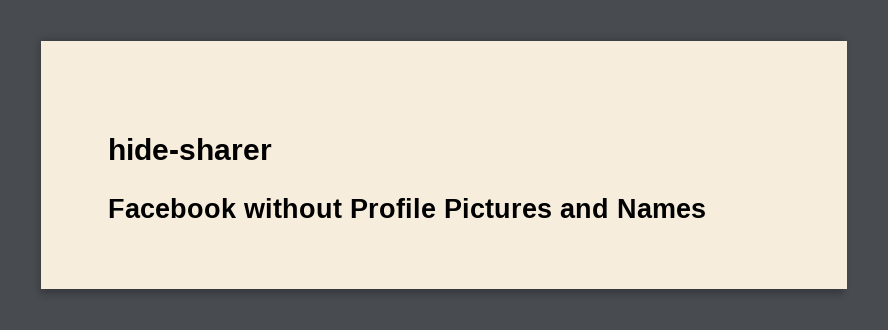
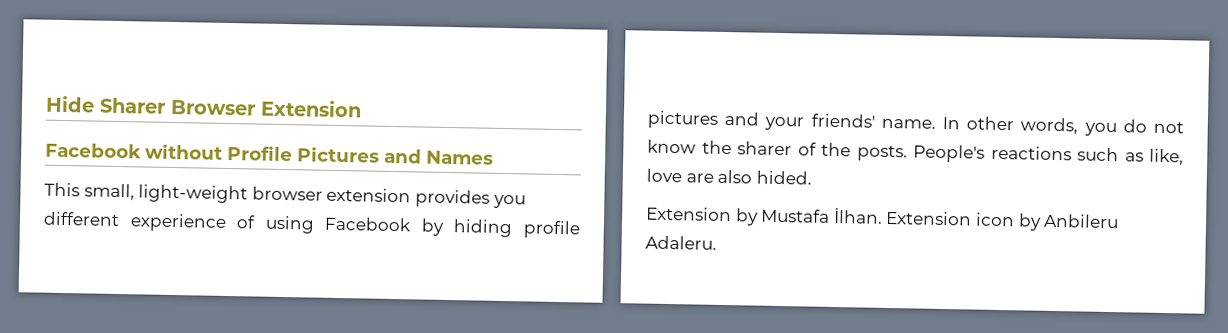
- hide-sharer
+ Hide Sharer Browser Extension
+ This small, light-weight browser extension provides you different experience of using Facebook by hiding profile pictures and your friends' name. In other words, you do not know the sharer of the posts. People's reactions such as like, love are also hided.
+ Extension by Mustafa İlhan. Extension icon by Anbileru Adaleru.

